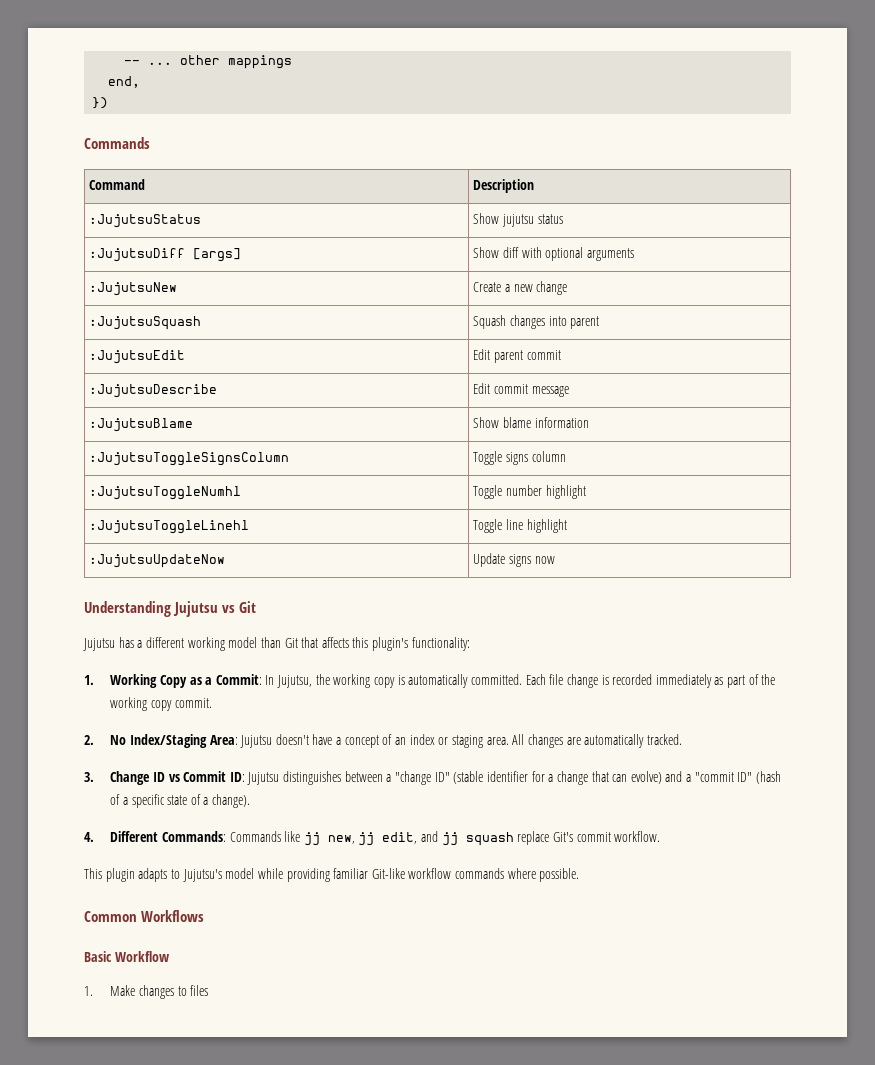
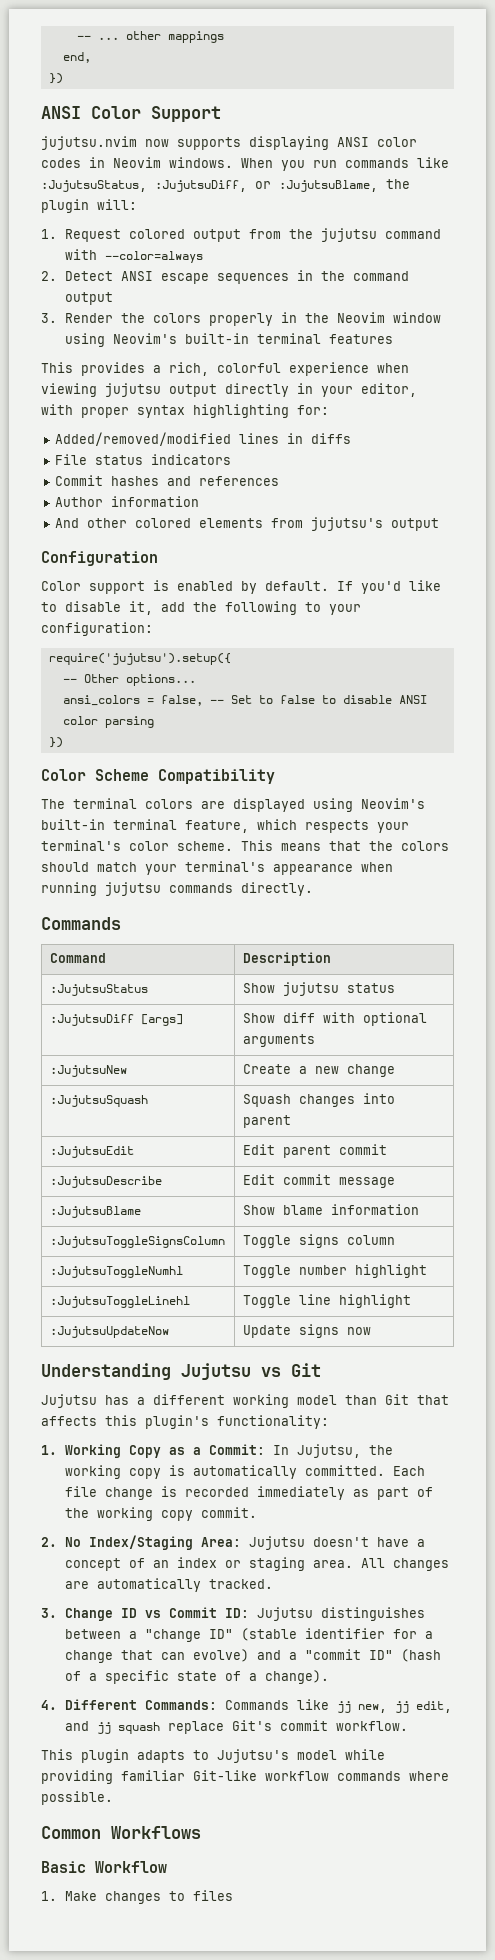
+ ANSI Color Support
+ jujutsu.nvim now supports displaying ANSI color codes in Neovim windows. When you run commands like :JujutsuStatus, :JujutsuDiff, or :JujutsuBlame, the plugin will:
+ 1. Request colored output from the jujutsu command with --color=always
+ 2. Detect ANSI escape sequences in the command output
+ 3. Render the colors properly in the Neovim window using Neovim's built-in terminal features
+ This provides a rich, colorful experience when viewing jujutsu output directly in your editor, with proper syntax highlighting for:
+ Added/removed/modified lines in diffs
+ File status indicators
+ Commit hashes and references
+ Author information
+ And other colored elements from jujutsu's output
+ Configuration
+ Color support is enabled by default. If you'd like to disable it, add the following to your configuration:
+ require('jujutsu').setup({
+ -- Other options...
+ ansi_colors = false, -- Set to false to disable ANSI color parsing
+ })
+ Color Scheme Compatibility
+ The terminal colors are displayed using Neovim's built-in terminal feature, which respects your terminal's color scheme. This means that the colors should match your terminal's appearance when running jujutsu commands directly.

